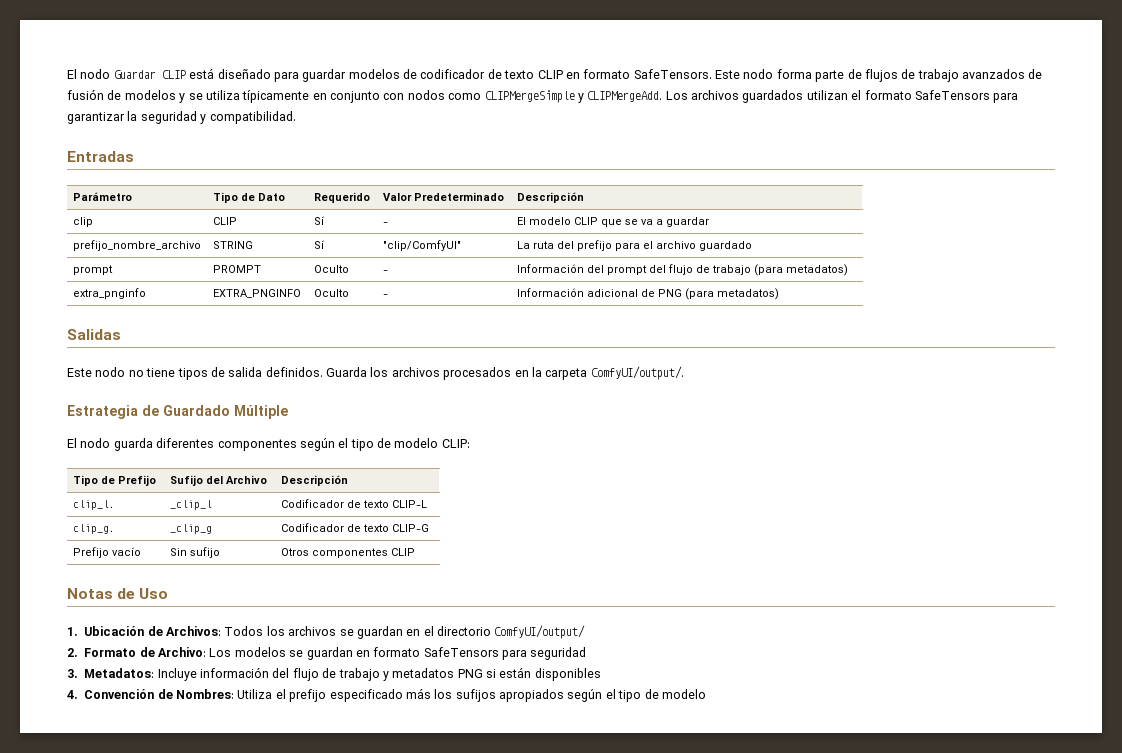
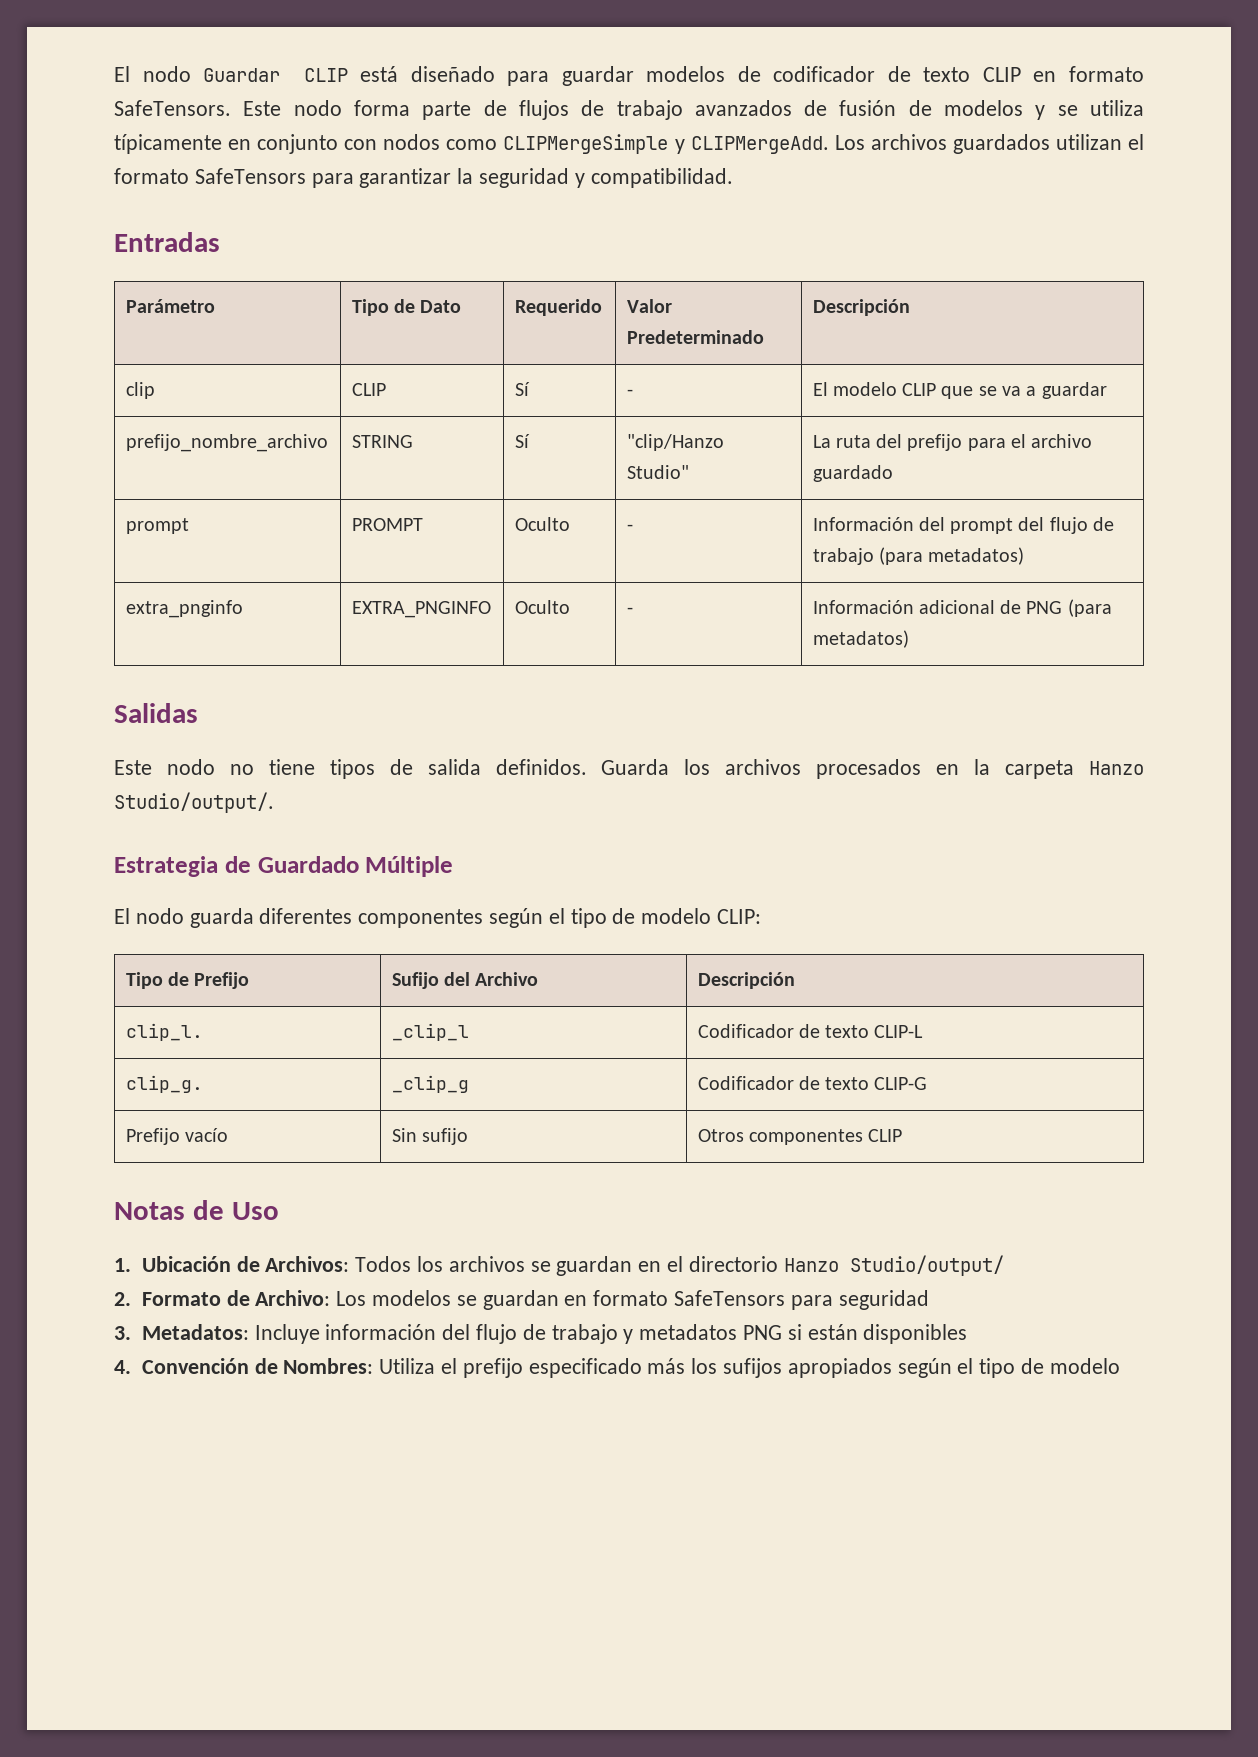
- prefijo_nombre_archivo | STRING | Sí | "clip/ComfyUI" | La ruta del prefijo para el archivo guardado
+ prefijo_nombre_archivo | STRING | Sí | "clip/Hanzo Studio" | La ruta del prefijo para el archivo guardado
- Guarda los archivos procesados en la carpeta ComfyUI/output/.
+ Guarda los archivos procesados en la carpeta Hanzo Studio/output/.
- 1. Ubicación de Archivos: Todos los archivos se guardan en el directorio ComfyUI/output/
+ 1. Ubicación de Archivos: Todos los archivos se guardan en el directorio Hanzo Studio/output/

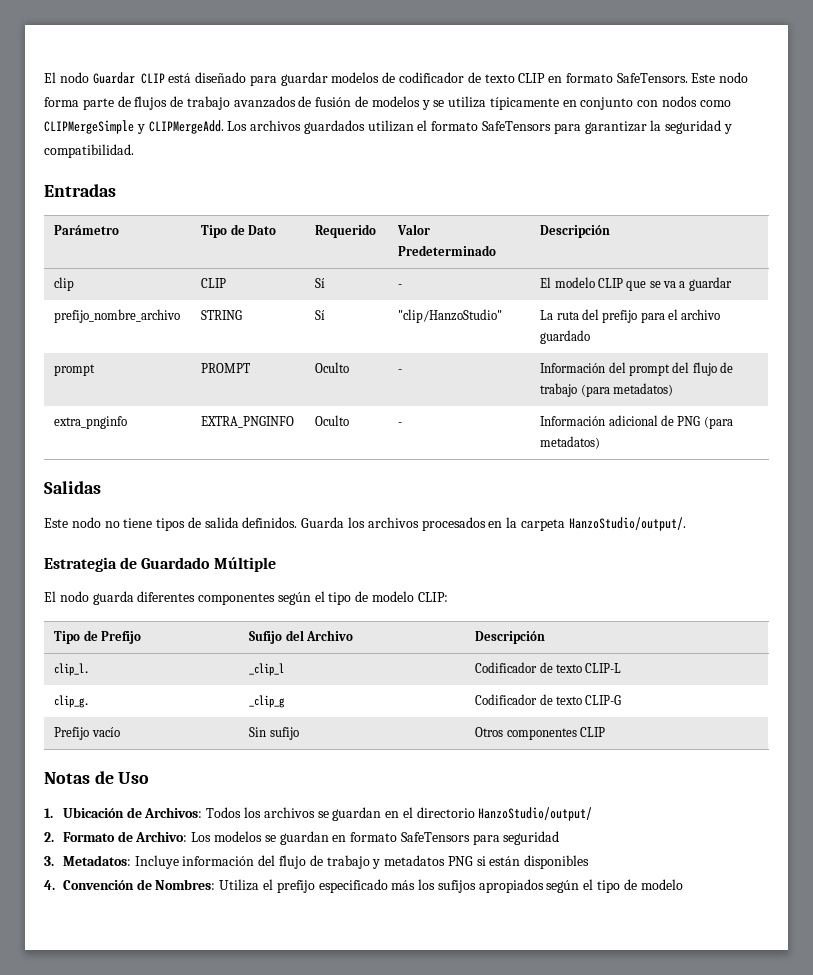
- prefijo_nombre_archivo | STRING | Sí | "clip/Hanzo Studio" | La ruta del prefijo para el archivo guardado
+ prefijo_nombre_archivo | STRING | Sí | "clip/HanzoStudio" | La ruta del prefijo para el archivo guardado
- Guarda los archivos procesados en la carpeta Hanzo Studio/output/.
+ Guarda los archivos procesados en la carpeta HanzoStudio/output/.
- 1. Ubicación de Archivos: Todos los archivos se guardan en el directorio Hanzo Studio/output/
+ 1. Ubicación de Archivos: Todos los archivos se guardan en el directorio HanzoStudio/output/

